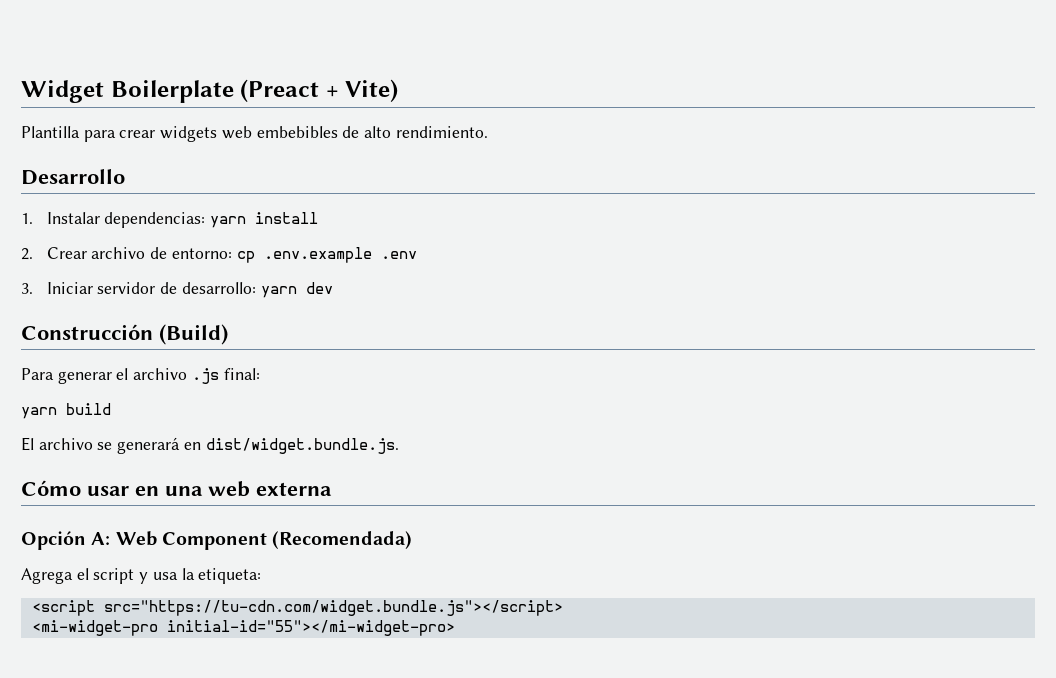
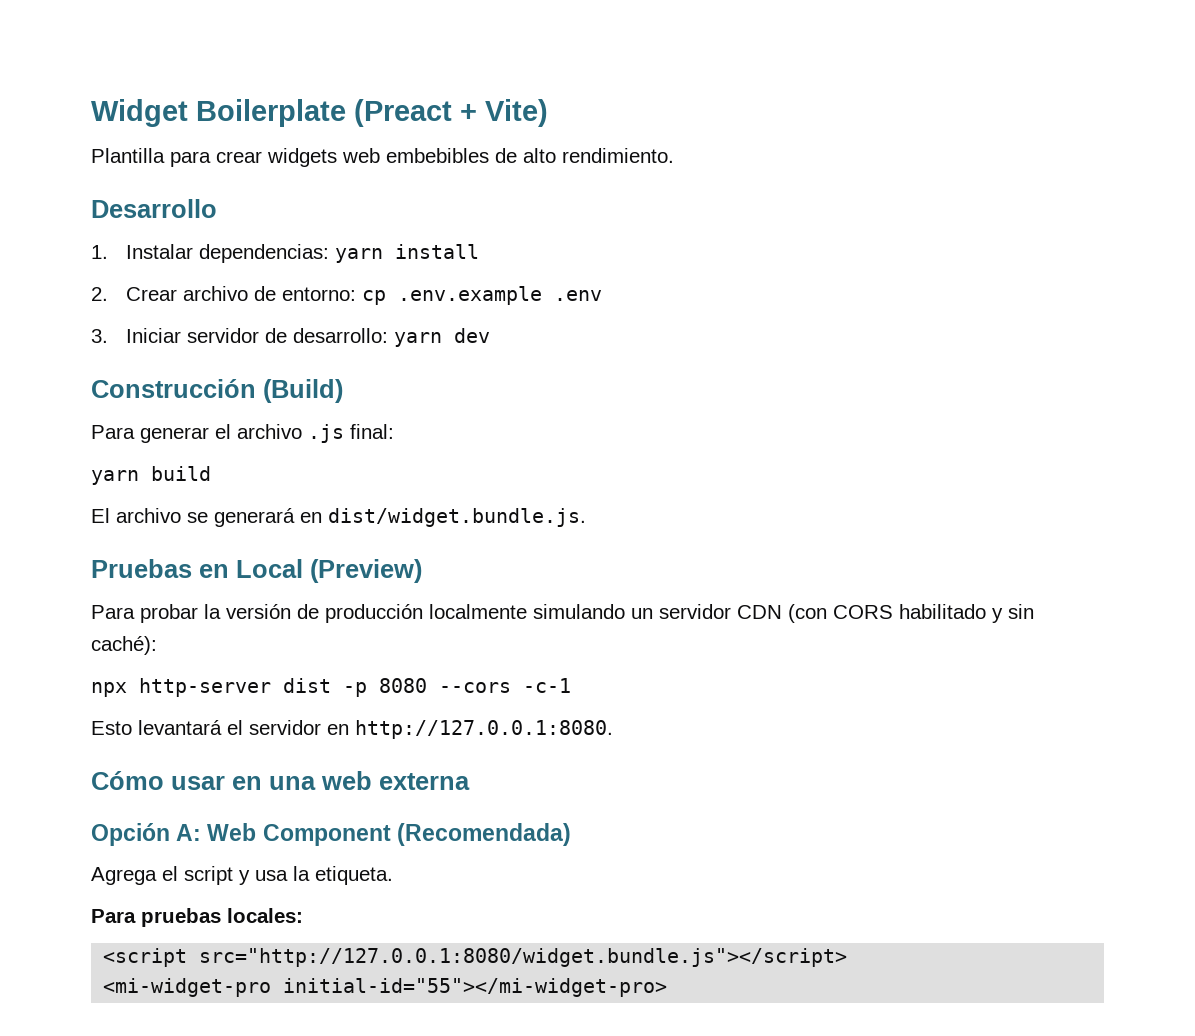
+ Pruebas en Local (Preview)
+ Para probar la versión de producción localmente simulando un servidor CDN (con CORS habilitado y sin caché):
+ npx http-server dist -p 8080 --cors -c-1
+ Esto levantará el servidor en http://127.0.0.1:8080.
- Agrega el script y usa la etiqueta:
+ Agrega el script y usa la etiqueta.
+ Para pruebas locales:
- <script src="https://tu-cdn.com/widget.bundle.js"></script>
+ <script src="http://127.0.0.1:8080/widget.bundle.js"></script>

